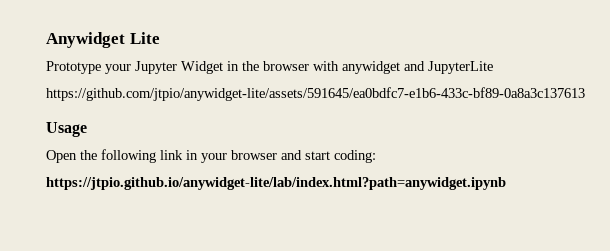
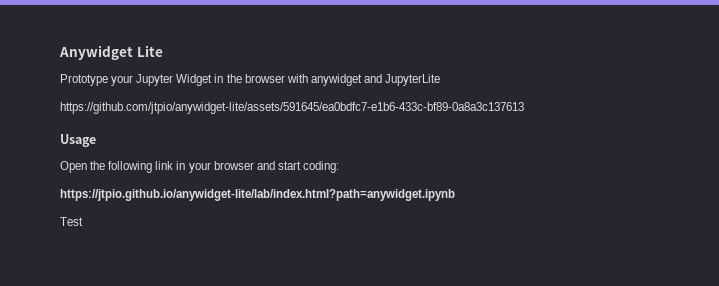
+ Test

